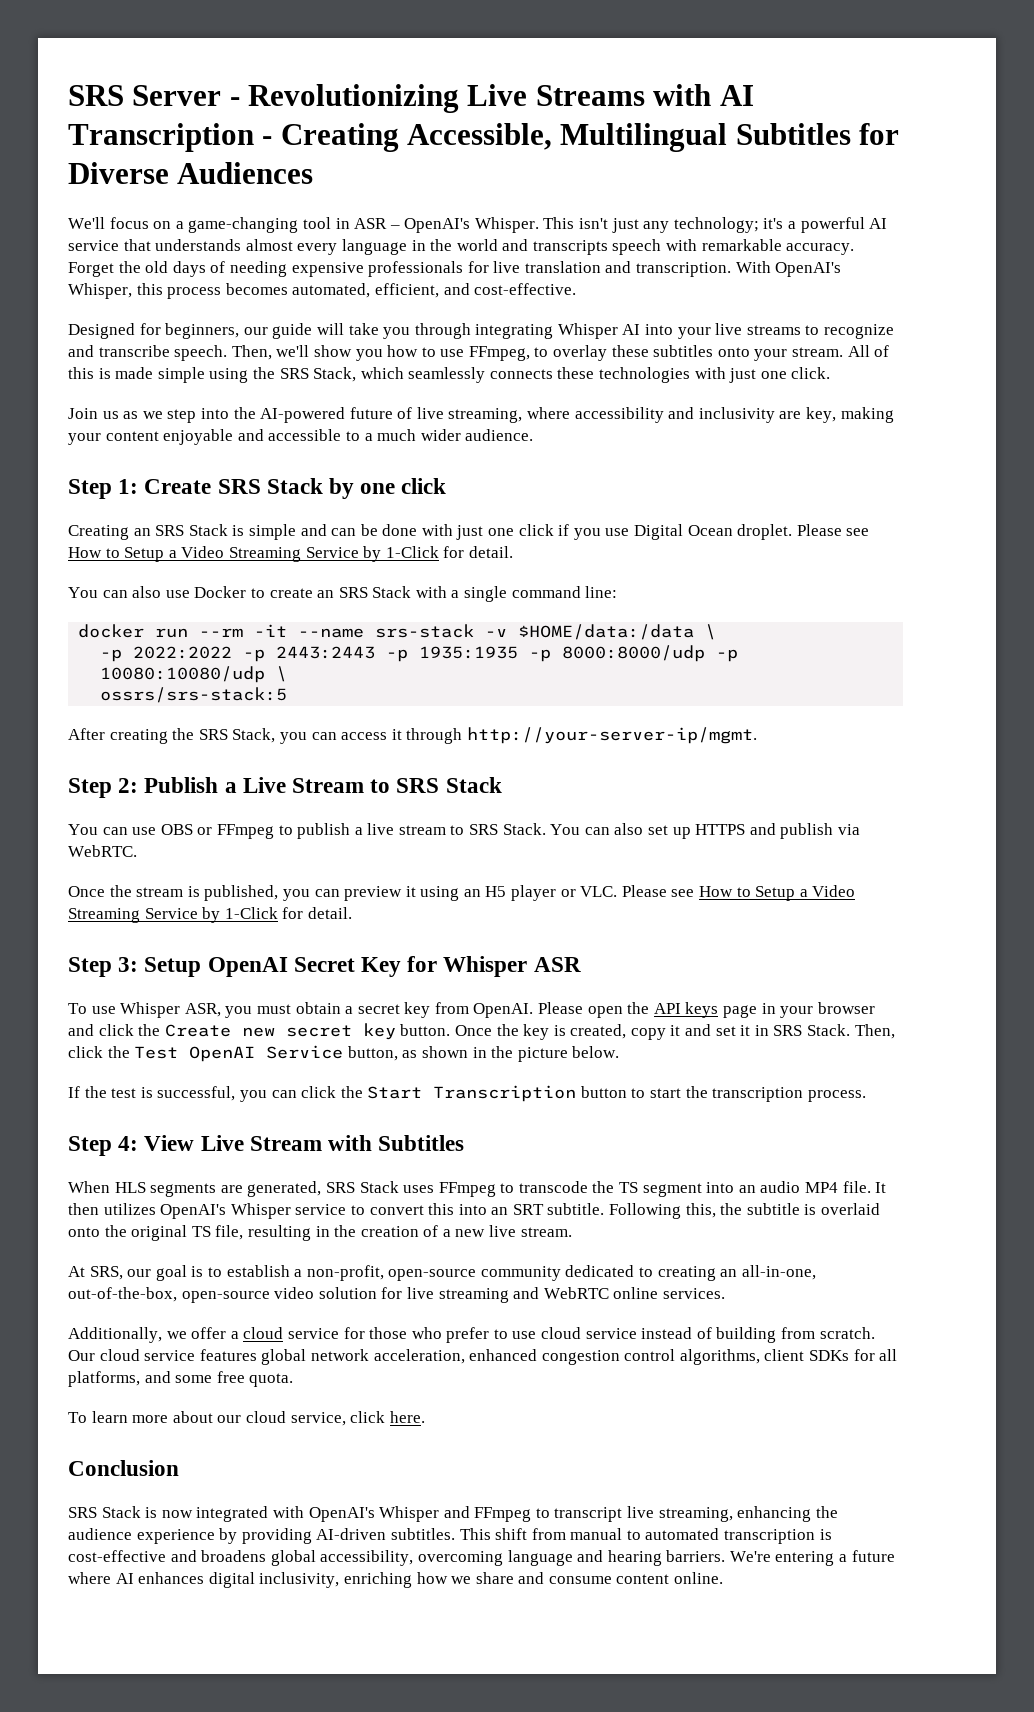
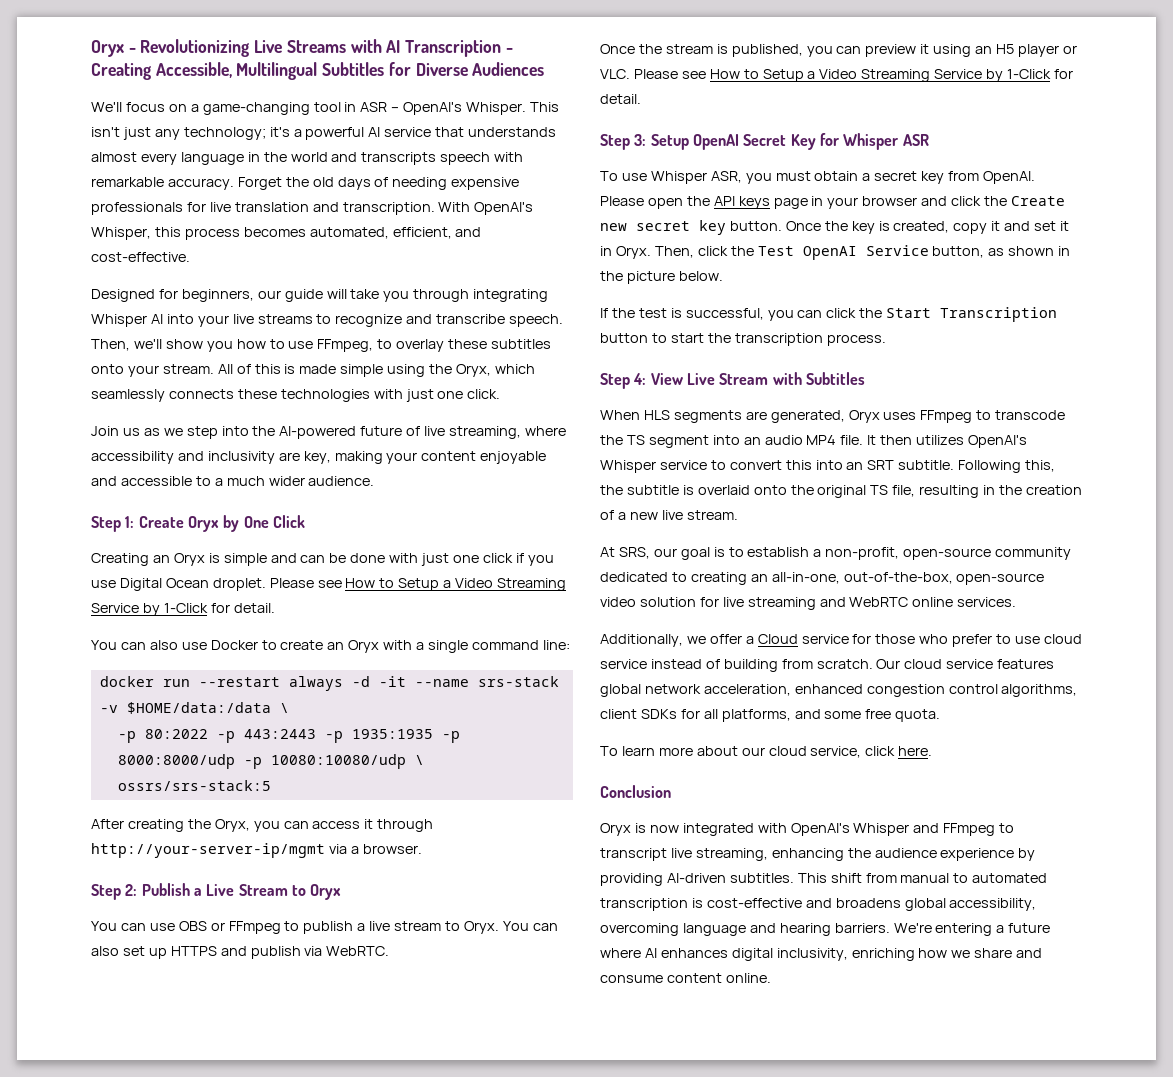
- SRS Server - Revolutionizing Live Streams with AI Transcription - Creating Accessible, Multilingual Subtitles for Diverse Audiences
+ Oryx - Revolutionizing Live Streams with AI Transcription - Creating Accessible, Multilingual Subtitles for Diverse Audiences
- All of this is made simple using the SRS Stack, which seamlessly connects these technologies with just one click.
+ All of this is made simple using the Oryx, which seamlessly connects these technologies with just one click.
- Step 1: Create SRS Stack by one click
+ Step 1: Create Oryx by One Click
- Creating an SRS Stack is simple and can be done with just one click if you use Digital Ocean droplet.
+ Creating an Oryx is simple and can be done with just one click if you use Digital Ocean droplet.
- You can also use Docker to create an SRS Stack with a single command line:
+ You can also use Docker to create an Oryx with a single command line:
- docker run --rm -it --name srs-stack -v $HOME/data:/data \
+ docker run --restart always -d -it --name srs-stack -v $HOME/data:/data \
- -p 2022:2022 -p 2443:2443 -p 1935:1935 -p 8000:8000/udp -p 10080:10080/udp \
+ -p 80:2022 -p 443:2443 -p 1935:1935 -p 8000:8000/udp -p 10080:10080/udp \
- After creating the SRS Stack, you can access it through http://your-server-ip/mgmt.
+ After creating the Oryx, you can access it through http://your-server-ip/mgmt via a browser.
- Step 2: Publish a Live Stream to SRS Stack
+ Step 2: Publish a Live Stream to Oryx
- You can use OBS or FFmpeg to publish a live stream to SRS Stack.
+ You can use OBS or FFmpeg to publish a live stream to Oryx.
- Once the key is created, copy it and set it in SRS Stack.
+ Once the key is created, copy it and set it in Oryx.
- When HLS segments are generated, SRS Stack uses FFmpeg to transcode the TS segment into an audio MP4 file.
+ When HLS segments are generated, Oryx uses FFmpeg to transcode the TS segment into an audio MP4 file.
- Additionally, we offer a cloud service for those who prefer to use cloud service instead of building from scratch.
+ Additionally, we offer a Cloud service for those who prefer to use cloud service instead of building from scratch.
- SRS Stack is now integrated with OpenAI's Whisper and FFmpeg to transcript live streaming, enhancing the audience experience by providing AI-driven subtitles.
+ Oryx is now integrated with OpenAI's Whisper and FFmpeg to transcript live streaming, enhancing the audience experience by providing AI-driven subtitles.

